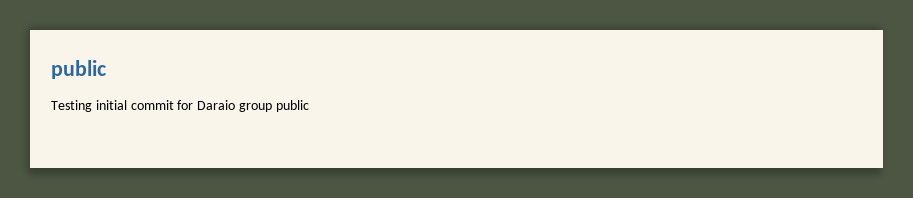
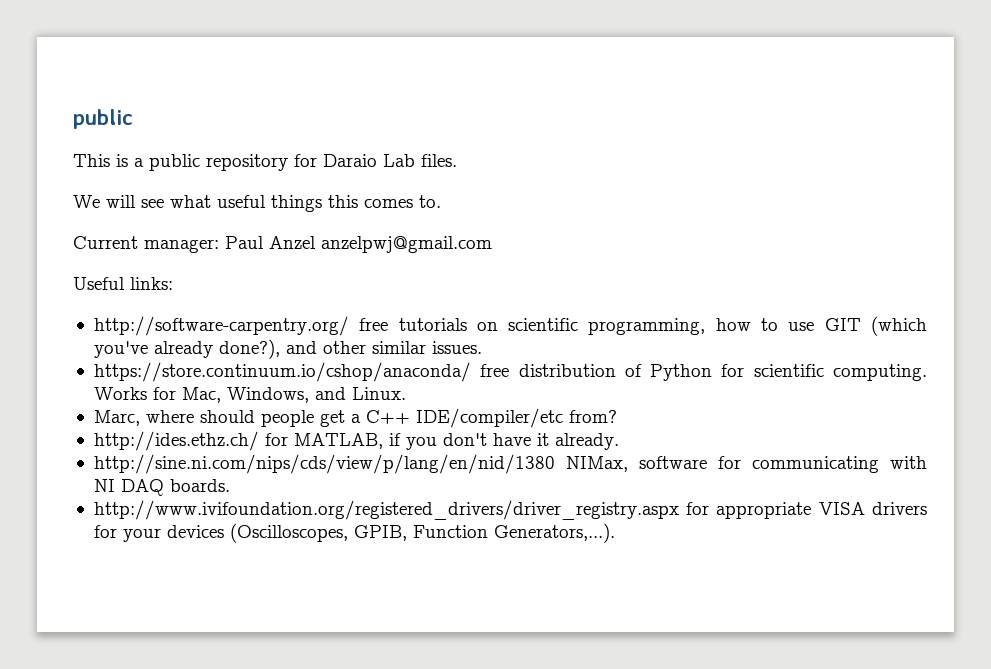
- Testing initial commit for Daraio group public
+ This is a public repository for Daraio Lab files.
+ We will see what useful things this comes to.
+ Current manager: Paul Anzel anzelpwj@gmail.com
+ Useful links:
+ http://software-carpentry.org/ free tutorials on scientific programming, how to use GIT (which you've already done?), and other similar issues.
+ https://store.continuum.io/cshop/anaconda/ free distribution of Python for scientific computing. Works for Mac, Windows, and Linux.
+ Marc, where should people get a C++ IDE/compiler/etc from?
+ http://ides.ethz.ch/ for MATLAB, if you don't have it already.
+ http://sine.ni.com/nips/cds/view/p/lang/en/nid/1380 NIMax, software for communicating with NI DAQ boards.
+ http://www.ivifoundation.org/registered_drivers/driver_registry.aspx for appropriate VISA drivers for your devices (Oscilloscopes, GPIB, Function Generators,...).

